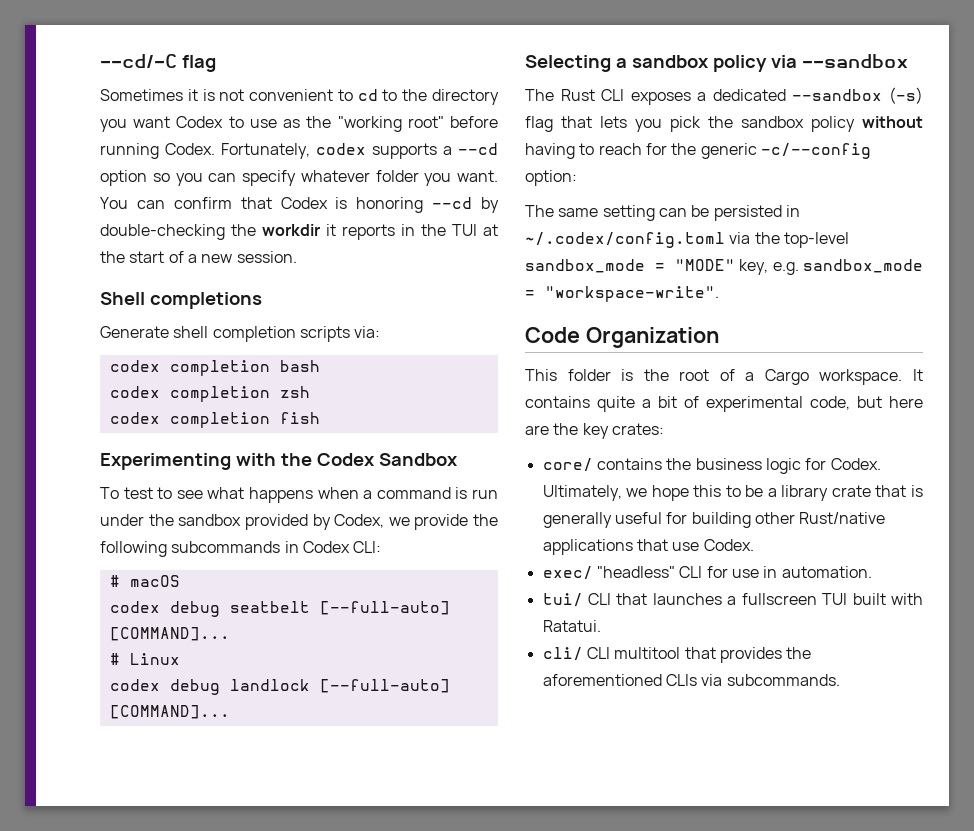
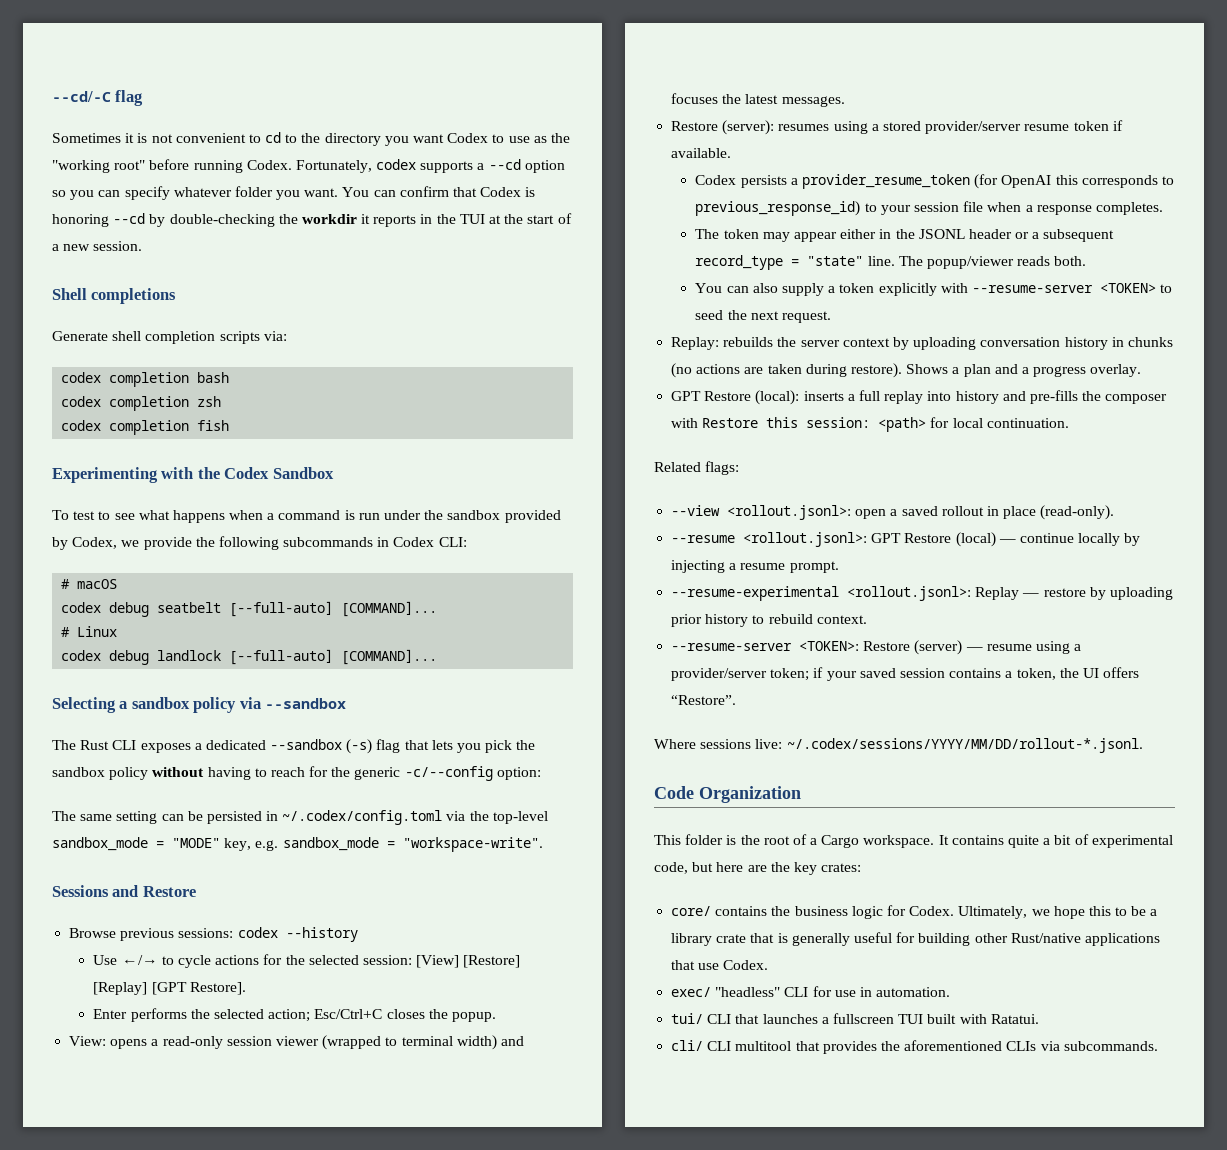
+ Sessions and Restore
+ Browse previous sessions: codex --history
+ Use ←/→ to cycle actions for the selected session: [View] [Restore] [Replay] [GPT Restore].
+ Enter performs the selected action; Esc/Ctrl+C closes the popup.
+ View: opens a read‑only session viewer (wrapped to terminal width) and focuses the latest messages.
+ Restore (server): resumes using a stored provider/server resume token if available.
+ Codex persists a provider_resume_token (for OpenAI this corresponds to previous_response_id) to your session file when a response completes.
+ The token may appear either in the JSONL header or a subsequent record_type = "state" line. The popup/viewer reads both.
+ You can also supply a token explicitly with --resume-server <TOKEN> to seed the next request.
+ Replay: rebuilds the server context by uploading conversation history in chunks (no actions are taken during restore). Shows a plan and a progress overlay.
+ GPT Restore (local): inserts a full replay into history and pre‑fills the composer with Restore this session: <path> for local continuation.
+ Related flags:
+ --view <rollout.jsonl>: open a saved rollout in place (read‑only).
+ --resume <rollout.jsonl>: GPT Restore (local) — continue locally by injecting a resume prompt.
+ --resume-experimental <rollout.jsonl>: Replay — restore by uploading prior history to rebuild context.
+ --resume-server <TOKEN>: Restore (server) — resume using a provider/server token; if your saved session contains a token, the UI offers “Restore”.
+ Where sessions live: ~/.codex/sessions/YYYY/MM/DD/rollout-*.jsonl.

